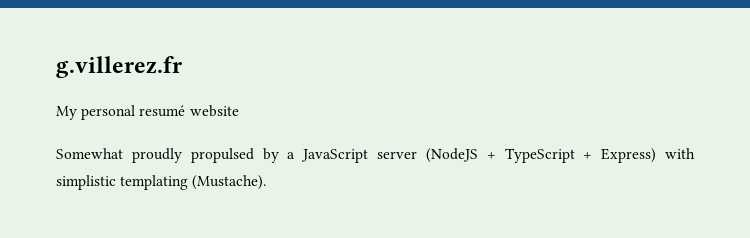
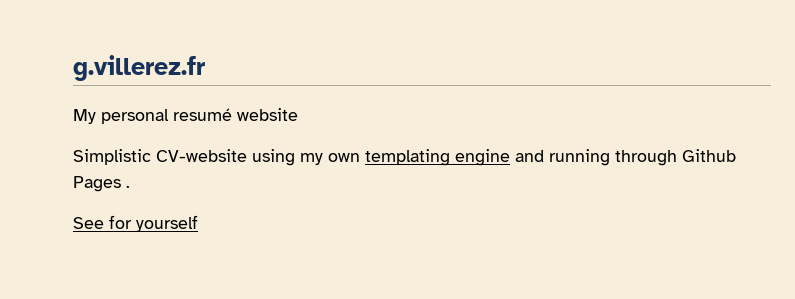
- Somewhat proudly propulsed by a JavaScript server (NodeJS + TypeScript + Express) with simplistic templating (Mustache).
+ Simplistic CV-website using my own templating engine and running through Github Pages .
+ See for yourself

